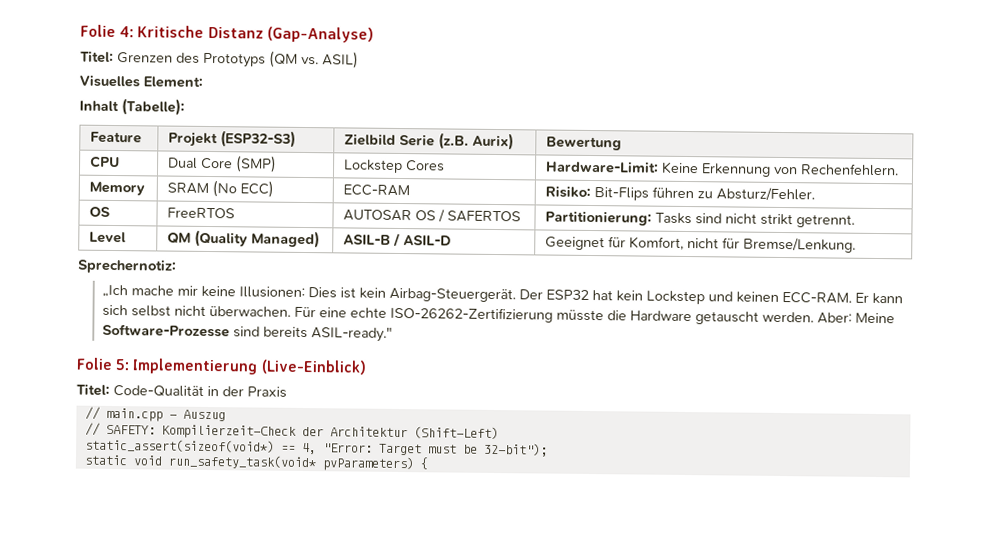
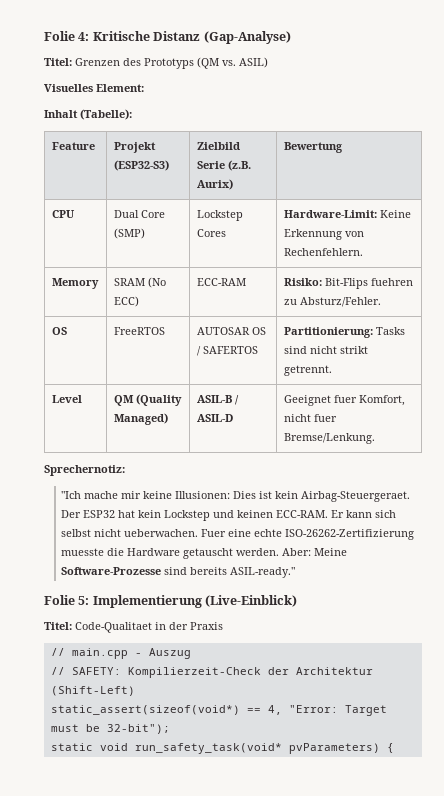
- Memory | SRAM (No ECC) | ECC-RAM | Risiko: Bit-Flips führen zu Absturz/Fehler.
+ Memory | SRAM (No ECC) | ECC-RAM | Risiko: Bit-Flips fuehren zu Absturz/Fehler.
- Level | QM (Quality Managed) | ASIL-B / ASIL-D | Geeignet für Komfort, nicht für Bremse/Lenkung.
+ Level | QM (Quality Managed) | ASIL-B / ASIL-D | Geeignet fuer Komfort, nicht fuer Bremse/Lenkung.
- „Ich mache mir keine Illusionen: Dies ist kein Airbag-Steuergerät.
+ "Ich mache mir keine Illusionen: Dies ist kein Airbag-Steuergeraet.
- Er kann sich selbst nicht überwachen. Für eine echte ISO-26262-Zertifizierung müsste die Hardware getauscht werden.
+ Er kann sich selbst nicht ueberwachen. Fuer eine echte ISO-26262-Zertifizierung muesste die Hardware getauscht werden.
- Titel: Code-Qualität in der Praxis
+ Titel: Code-Qualitaet in der Praxis

